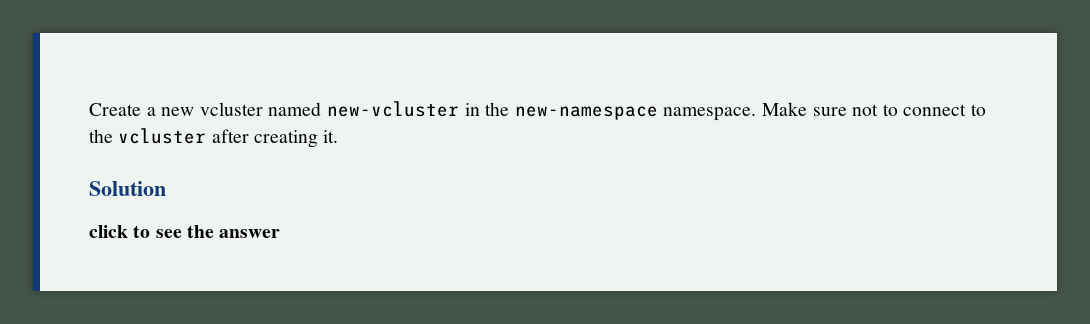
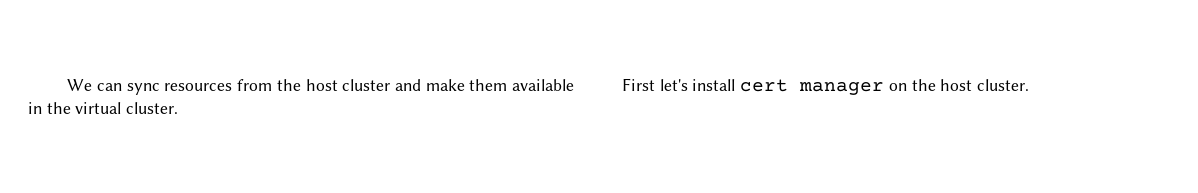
- Create a new vcluster named new-vcluster in the new-namespace namespace. Make sure not to connect to the vcluster after creating it.
- Solution
- click to see the answer
+ We can sync resources from the host cluster and make them available in the virtual cluster.
+ First let's install cert manager on the host cluster.

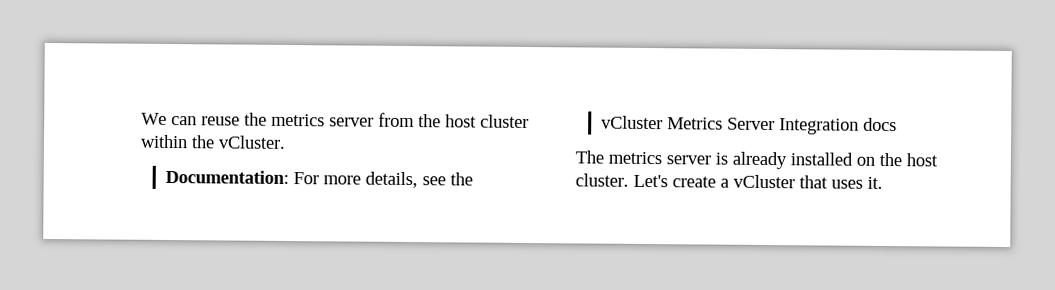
- We can sync resources from the host cluster and make them available in the virtual cluster.
- First let's install cert manager on the host cluster.
+ We can reuse the metrics server from the host cluster within the vCluster.
+ Documentation: For more details, see the vCluster Metrics Server Integration docs
+ The metrics server is already installed on the host cluster. Let's create a vCluster that uses it.

